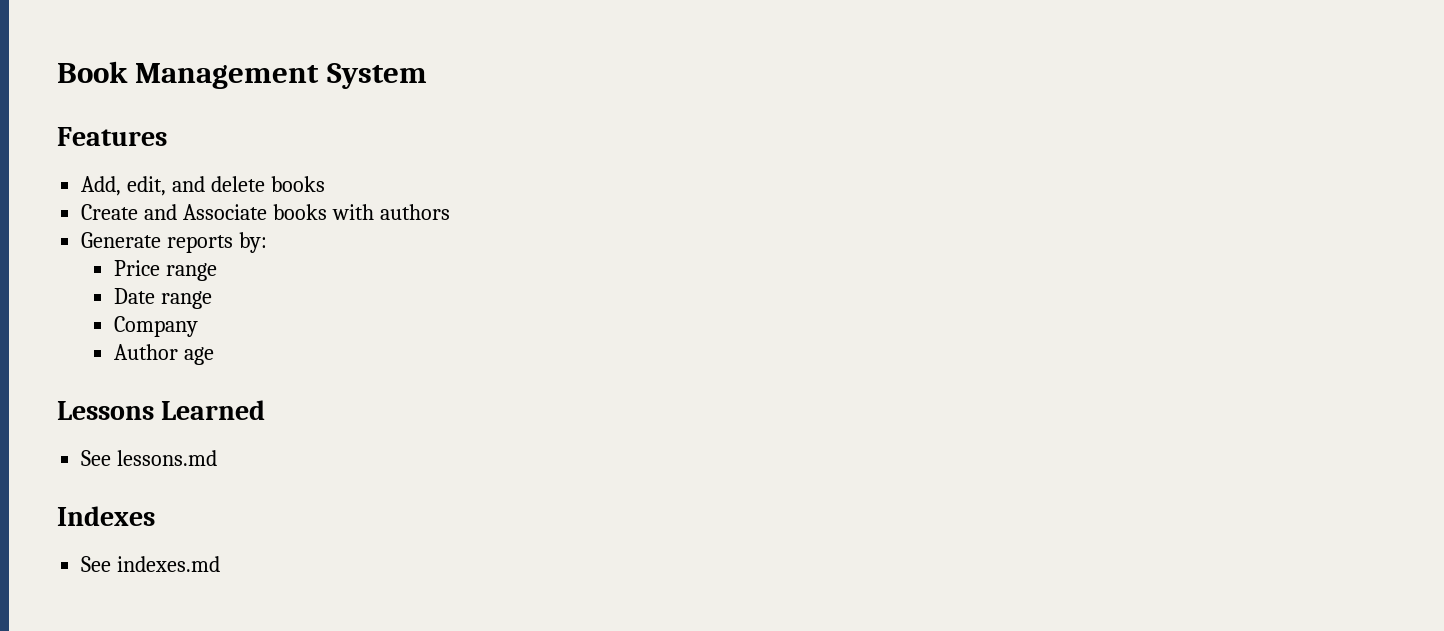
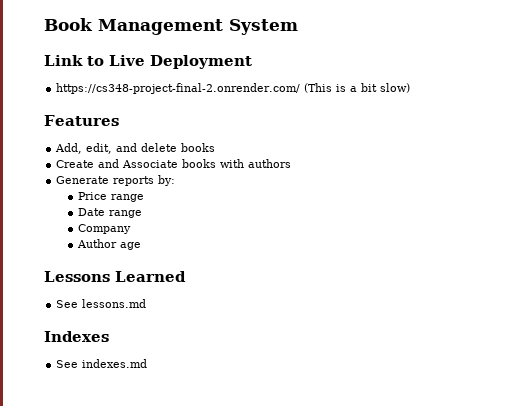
+ Link to Live Deployment
+ https://cs348-project-final-2.onrender.com/ (This is a bit slow)

